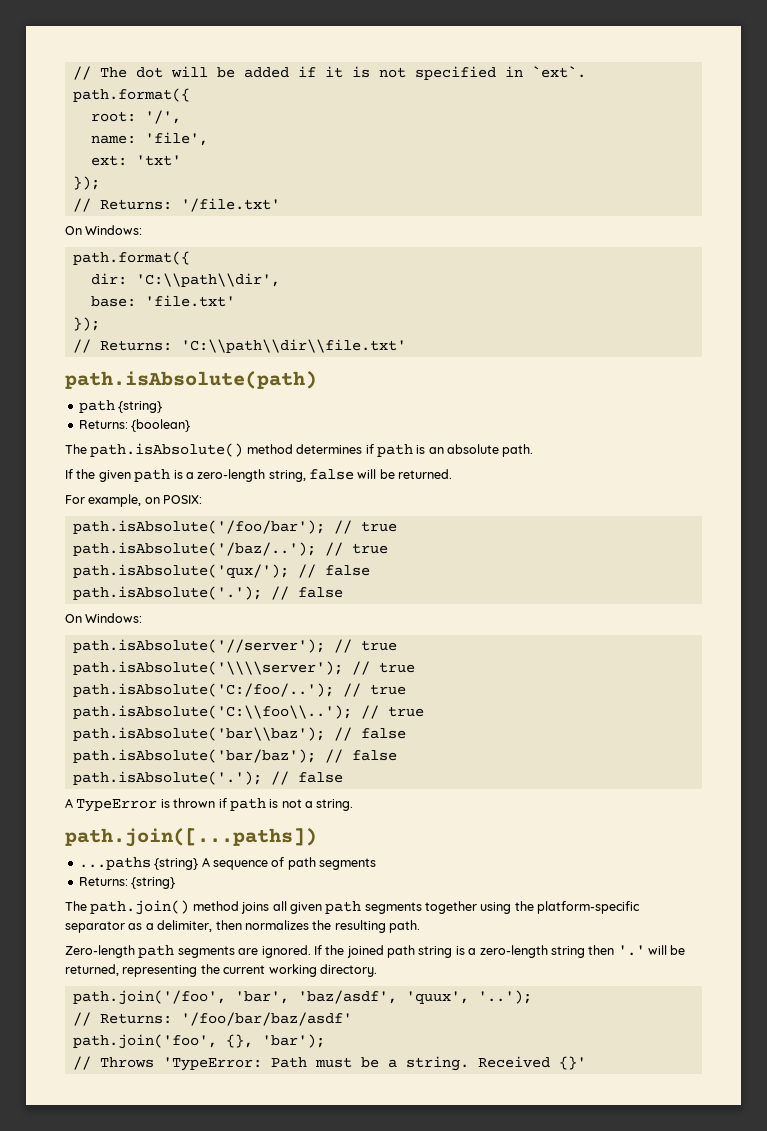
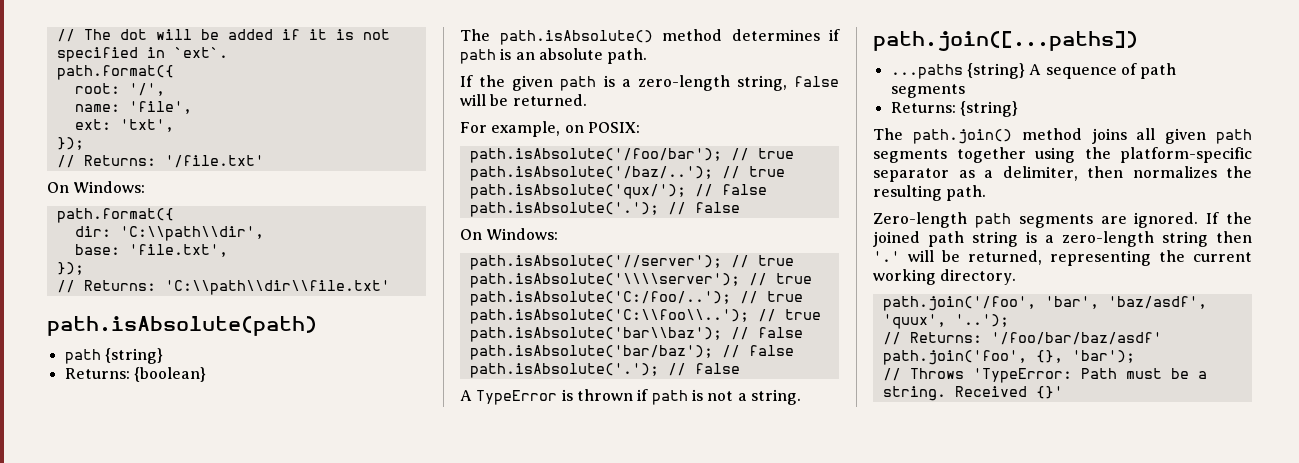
- ext: 'txt'
+ ext: 'txt',
- base: 'file.txt'
+ base: 'file.txt',

